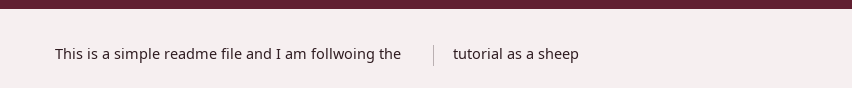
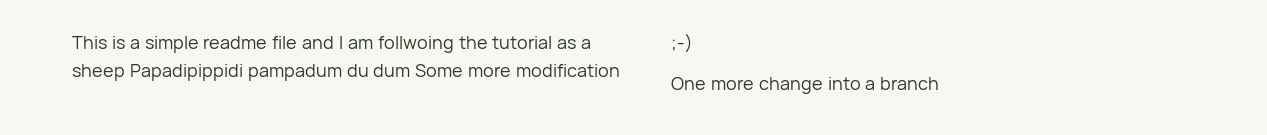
- This is a simple readme file and I am follwoing the tutorial as a sheep
+ This is a simple readme file and I am follwoing the tutorial as a sheep Papadipippidi pampadum du dum Some more modification ;-)
+ One more change into a branch

